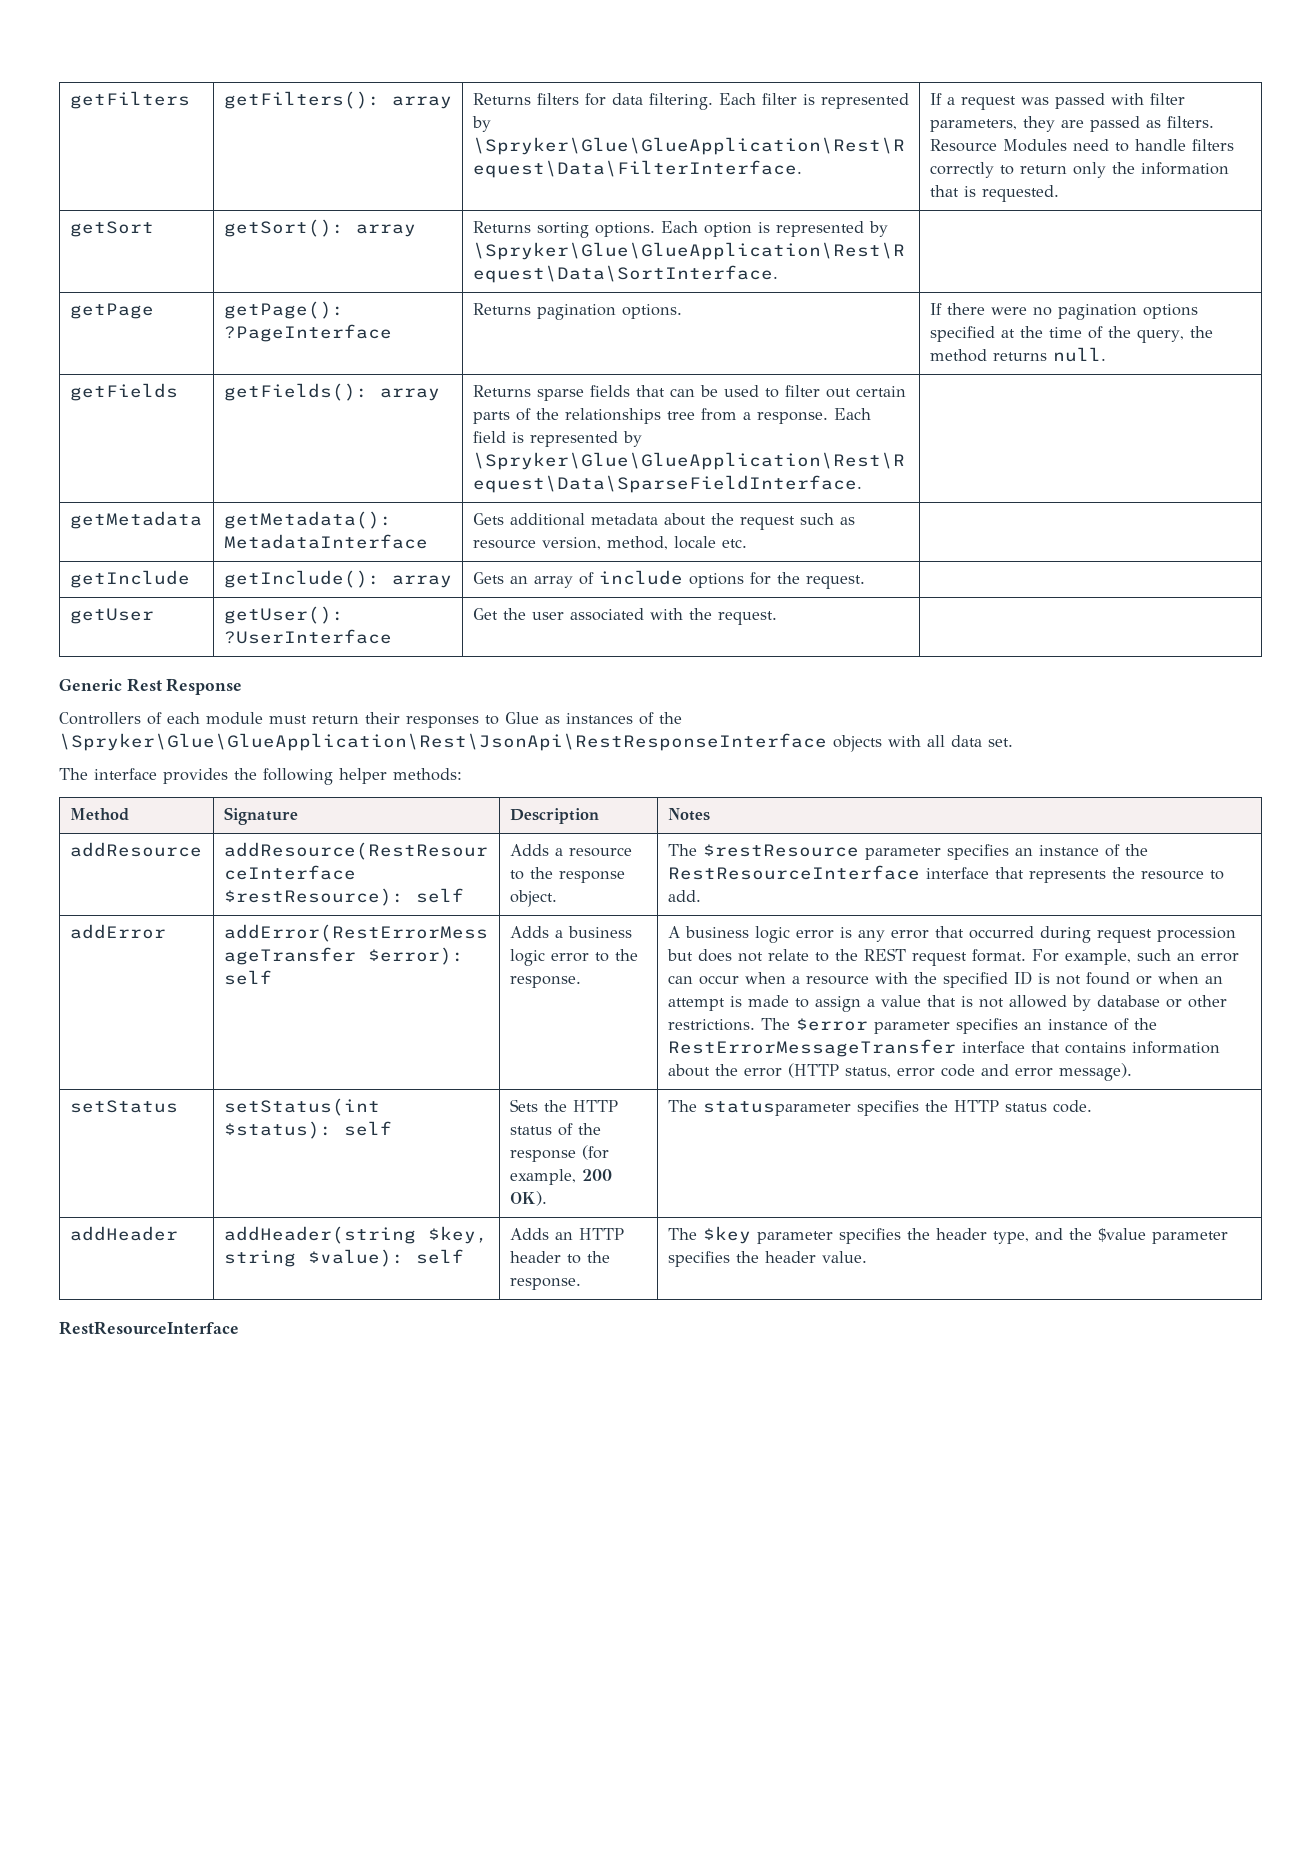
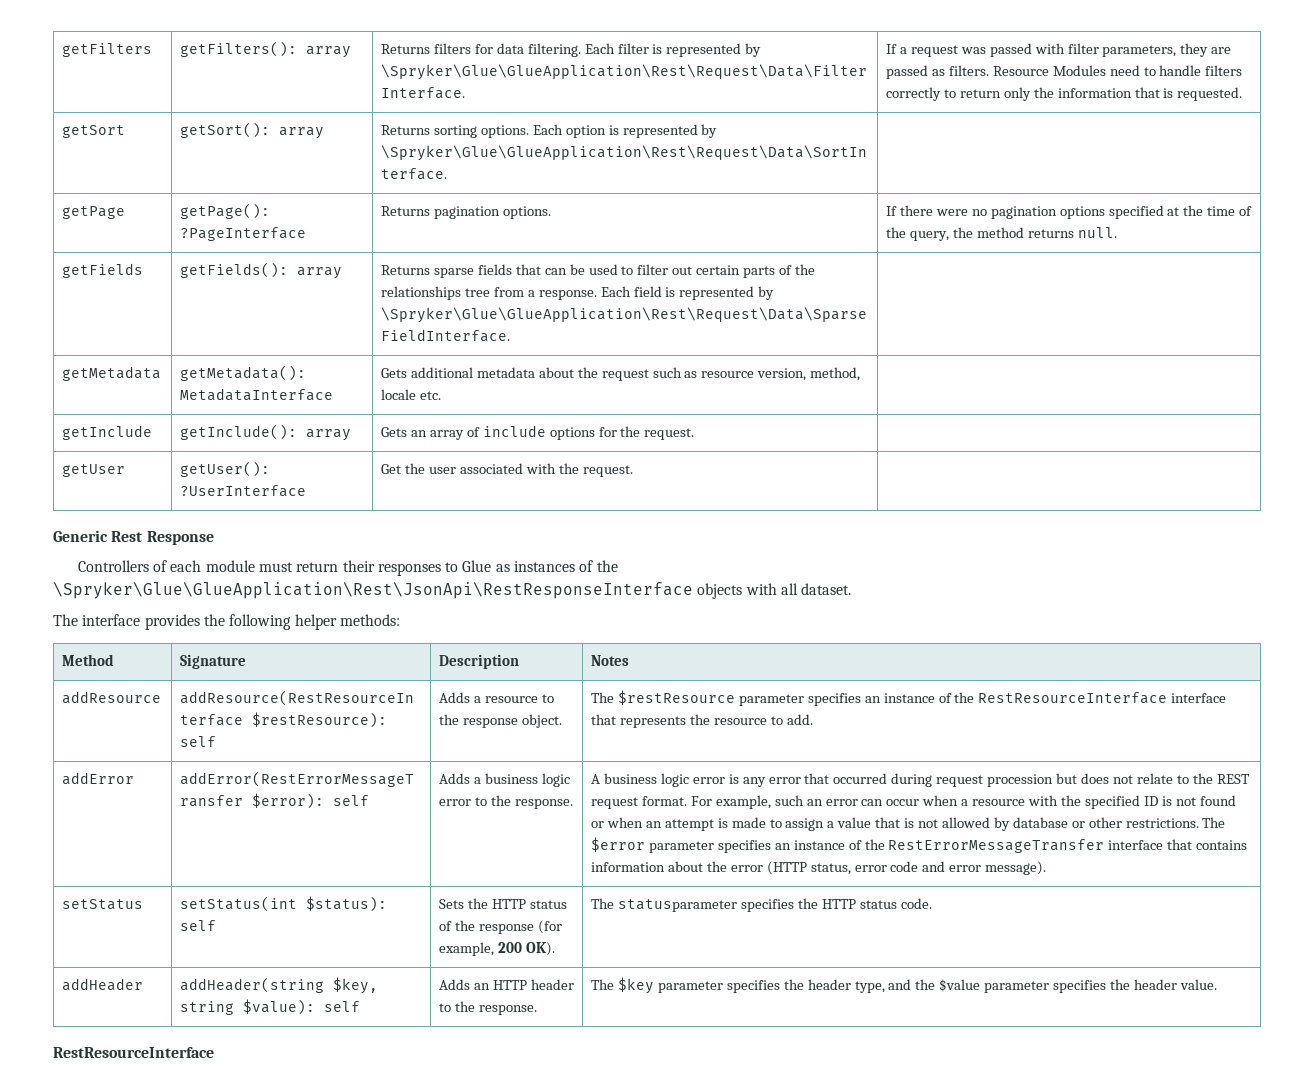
- Controllers of each module must return their responses to Glue as instances of the \Spryker\Glue\GlueApplication\Rest\JsonApi\RestResponseInterface objects with all data set.
+ Controllers of each module must return their responses to Glue as instances of the \Spryker\Glue\GlueApplication\Rest\JsonApi\RestResponseInterface objects with all dataset.

